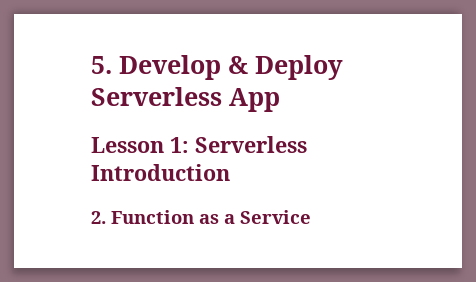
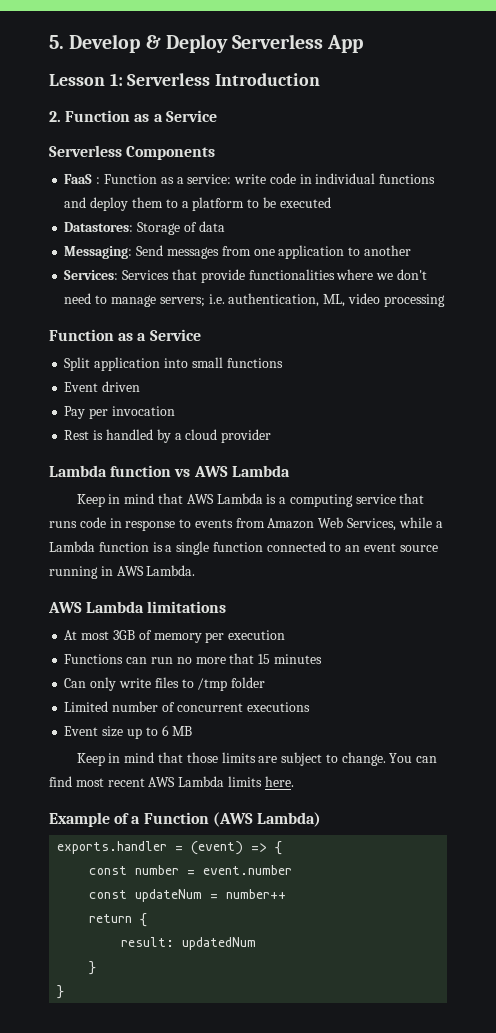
+ Serverless Components
+ FaaS : Function as a service: write code in individual functions and deploy them to a platform to be executed
+ Datastores: Storage of data
+ Messaging: Send messages from one application to another
+ Services: Services that provide functionalities where we don't need to manage servers; i.e. authentication, ML, video processing
+ Function as a Service
+ Split application into small functions
+ Event driven
+ Pay per invocation
+ Rest is handled by a cloud provider
+ Lambda function vs AWS Lambda
+ Keep in mind that AWS Lambda is a computing service that runs code in response to events from Amazon Web Services, while a Lambda function is a single function connected to an event source running in AWS Lambda.
+ AWS Lambda limitations
+ At most 3GB of memory per execution
+ Functions can run no more that 15 minutes
+ Can only write files to /tmp folder
+ Limited number of concurrent executions
+ Event size up to 6 MB
+ Keep in mind that those limits are subject to change. You can find most recent AWS Lambda limits here.
+ Example of a Function (AWS Lambda)
+ exports.handler = (event) => {
+ const number = event.number
+ const updateNum = number++
+ return {
+ result: updatedNum
+ }
+ }

